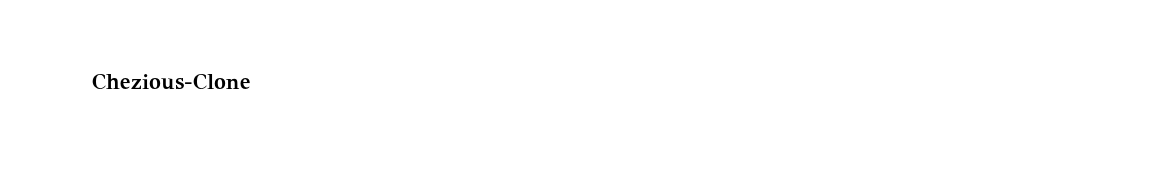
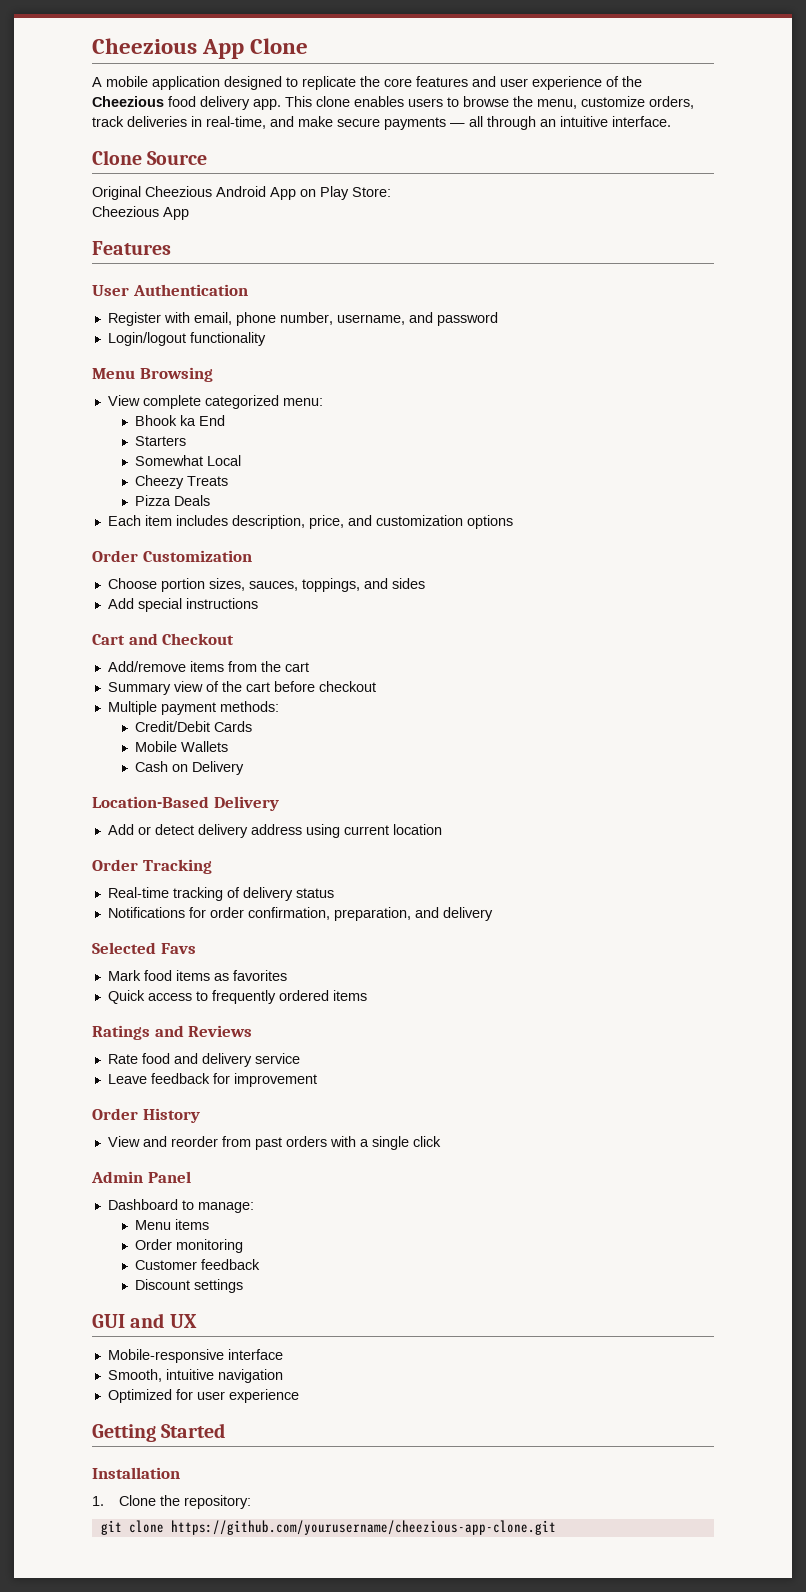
- Chezious-Clone
+ Cheezious App Clone
+ A mobile application designed to replicate the core features and user experience of the Cheezious food delivery app. This clone enables users to browse the menu, customize orders, track deliveries in real-time, and make secure payments — all through an intuitive interface.
+ Clone Source
+ Original Cheezious Android App on Play Store:
+ Cheezious App
+ Features
+ User Authentication
+ Register with email, phone number, username, and password
+ Login/logout functionality
+ Menu Browsing
+ View complete categorized menu:
+ Bhook ka End
+ Starters
+ Somewhat Local
+ Cheezy Treats
+ Pizza Deals
+ Each item includes description, price, and customization options
+ Order Customization
+ Choose portion sizes, sauces, toppings, and sides
+ Add special instructions
+ Cart and Checkout
+ Add/remove items from the cart
+ Summary view of the cart before checkout
+ Multiple payment methods:
+ Credit/Debit Cards
+ Mobile Wallets
+ Cash on Delivery
+ Location-Based Delivery
+ Add or detect delivery address using current location
+ Order Tracking
+ Real-time tracking of delivery status
+ Notifications for order confirmation, preparation, and delivery
+ Selected Favs
+ Mark food items as favorites
+ Quick access to frequently ordered items
+ Ratings and Reviews
+ Rate food and delivery service
+ Leave feedback for improvement
+ Order History
+ View and reorder from past orders with a single click
+ Admin Panel
+ Dashboard to manage:
+ Menu items
+ Order monitoring
+ Customer feedback
+ Discount settings
+ GUI and UX
+ Mobile-responsive interface
+ Smooth, intuitive navigation
+ Optimized for user experience
+ Getting Started
+ Installation
+ 1. Clone the repository:
+ git clone https://github.com/yourusername/cheezious-app-clone.git

